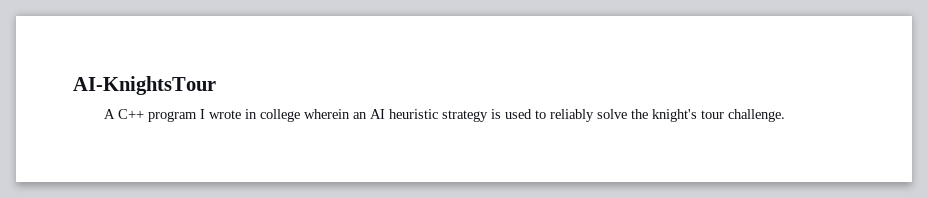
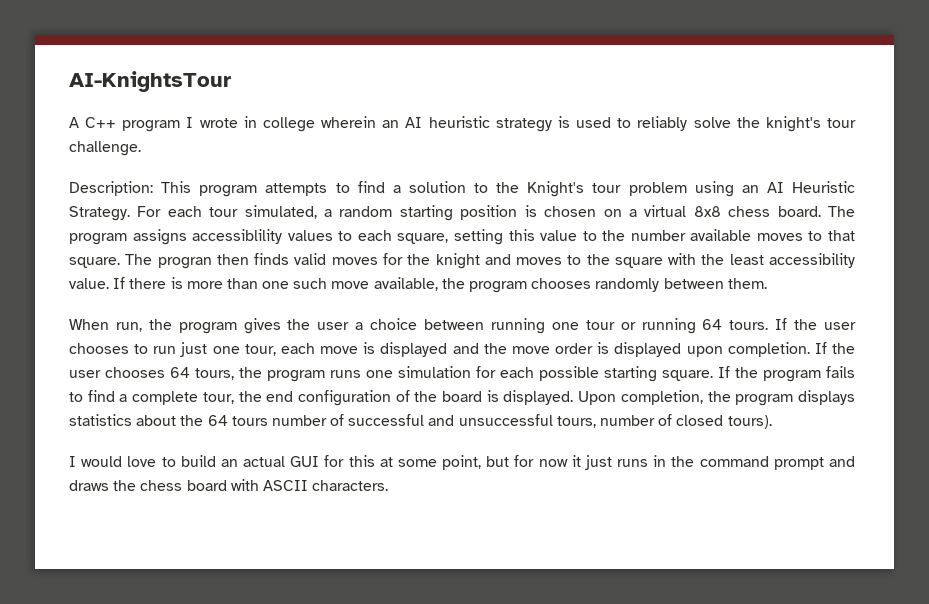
+ Description: This program attempts to find a solution to the Knight's tour problem using an AI Heuristic Strategy. For each tour simulated, a random starting position is chosen on a virtual 8x8 chess board. The program assigns accessiblility values to each square, setting this value to the number available moves to that square. The progran then finds valid moves for the knight and moves to the square with the least accessibility value. If there is more than one such move available, the program chooses randomly between them.
+ When run, the program gives the user a choice between running one tour or running 64 tours. If the user chooses to run just one tour, each move is displayed and the move order is displayed upon completion. If the user chooses 64 tours, the program runs one simulation for each possible starting square. If the program fails to find a complete tour, the end configuration of the board is displayed. Upon completion, the program displays statistics about the 64 tours number of successful and unsuccessful tours, number of closed tours).
+ I would love to build an actual GUI for this at some point, but for now it just runs in the command prompt and draws the chess board with ASCII characters.

